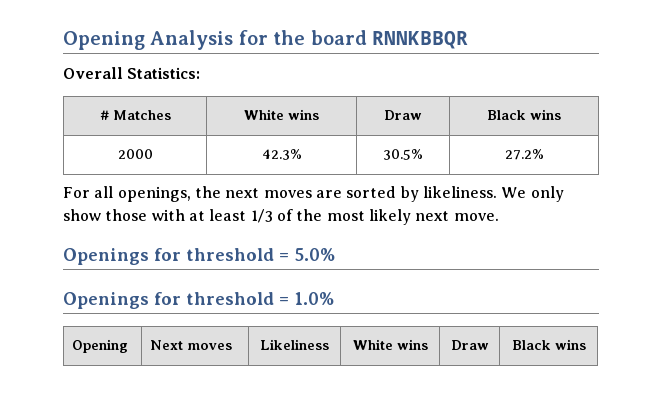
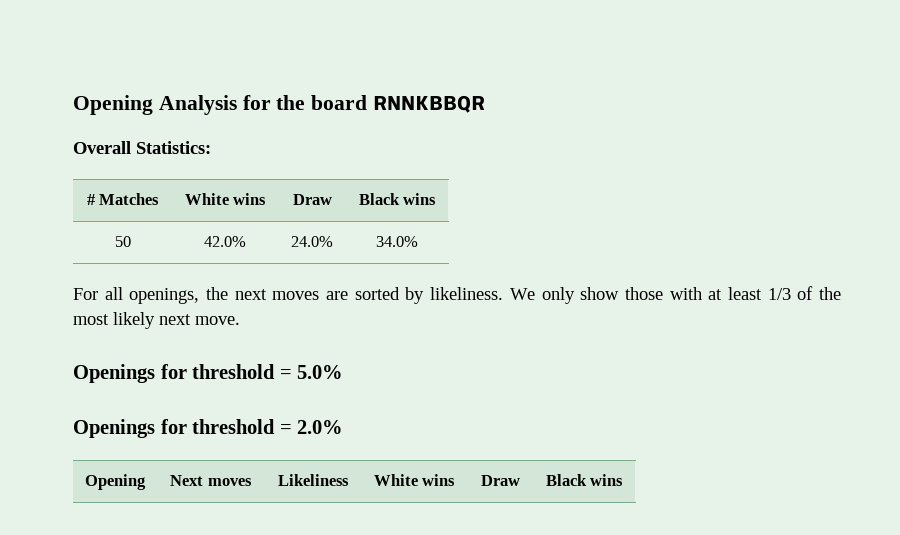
- 2000 | 42.3% | 30.5% | 27.2%
+ 50 | 42.0% | 24.0% | 34.0%
- Openings for threshold = 1.0%
+ Openings for threshold = 2.0%

